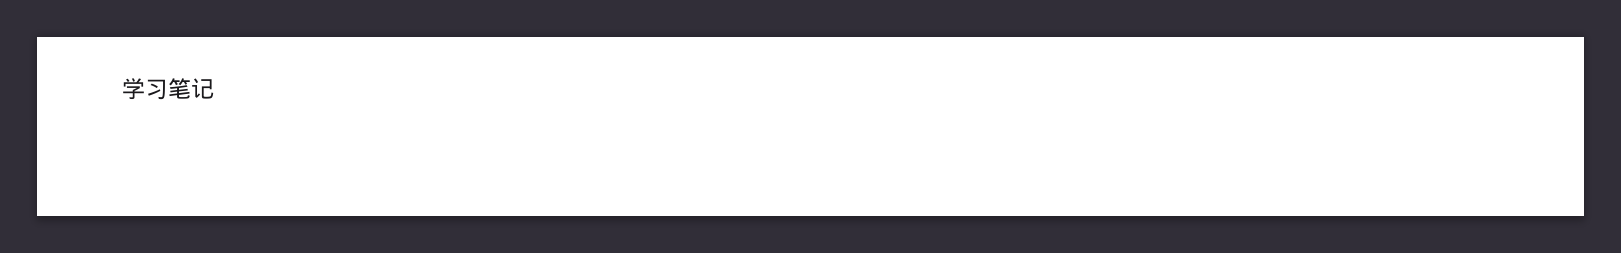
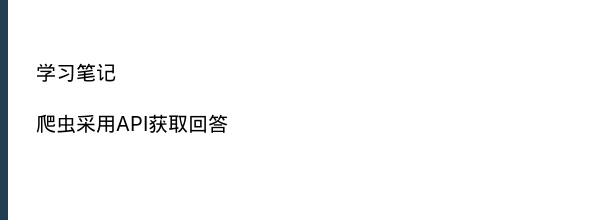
+ 爬虫采用API获取回答

